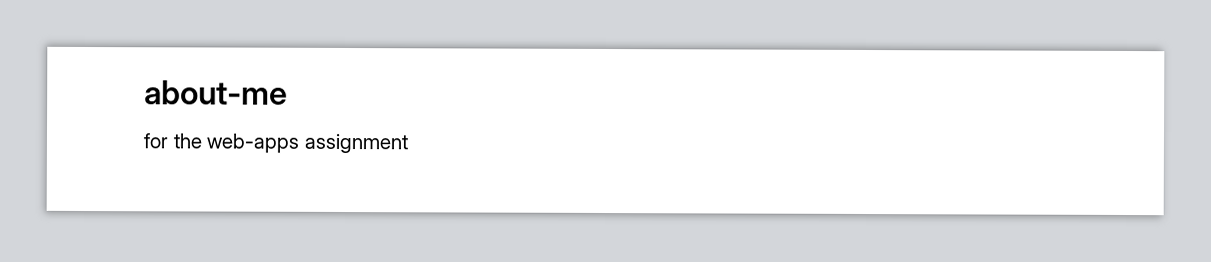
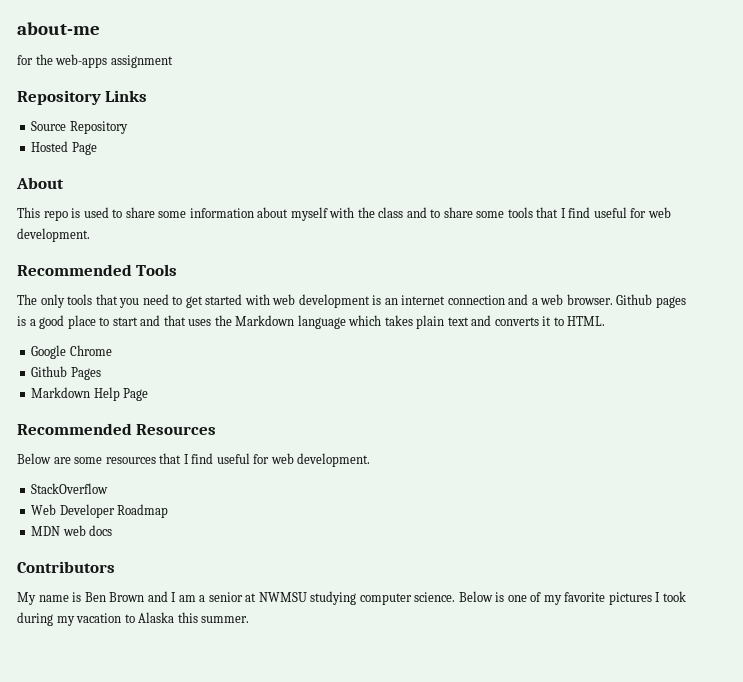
+ Repository Links
+ Source Repository
+ Hosted Page
+ About
+ This repo is used to share some information about myself with the class and to share some tools that I find useful for web development.
+ Recommended Tools
+ The only tools that you need to get started with web development is an internet connection and a web browser. Github pages is a good place to start and that uses the Markdown language which takes plain text and converts it to HTML.
+ Google Chrome
+ Github Pages
+ Markdown Help Page
+ Recommended Resources
+ Below are some resources that I find useful for web development.
+ StackOverflow
+ Web Developer Roadmap
+ MDN web docs
+ Contributors
+ My name is Ben Brown and I am a senior at NWMSU studying computer science. Below is one of my favorite pictures I took during my vacation to Alaska this summer.

